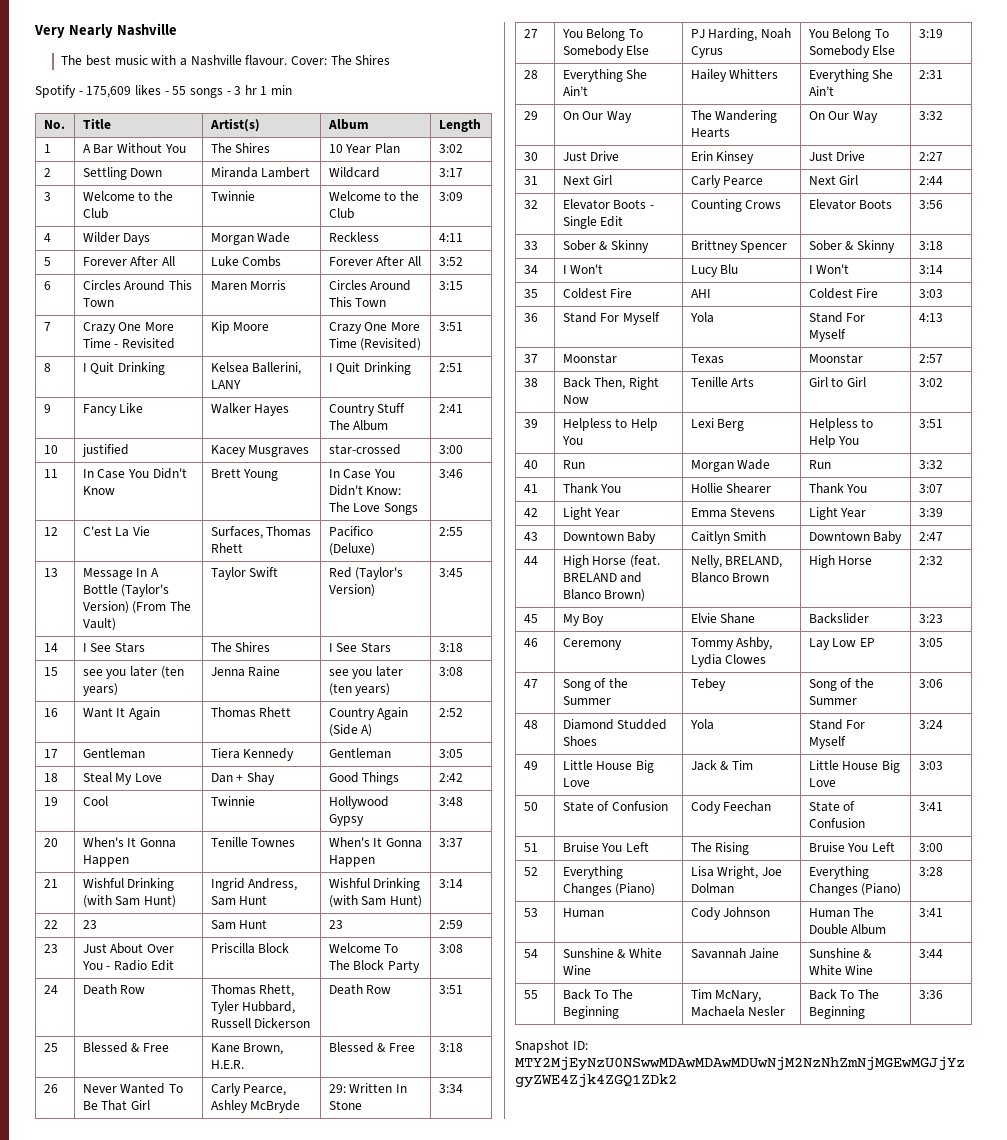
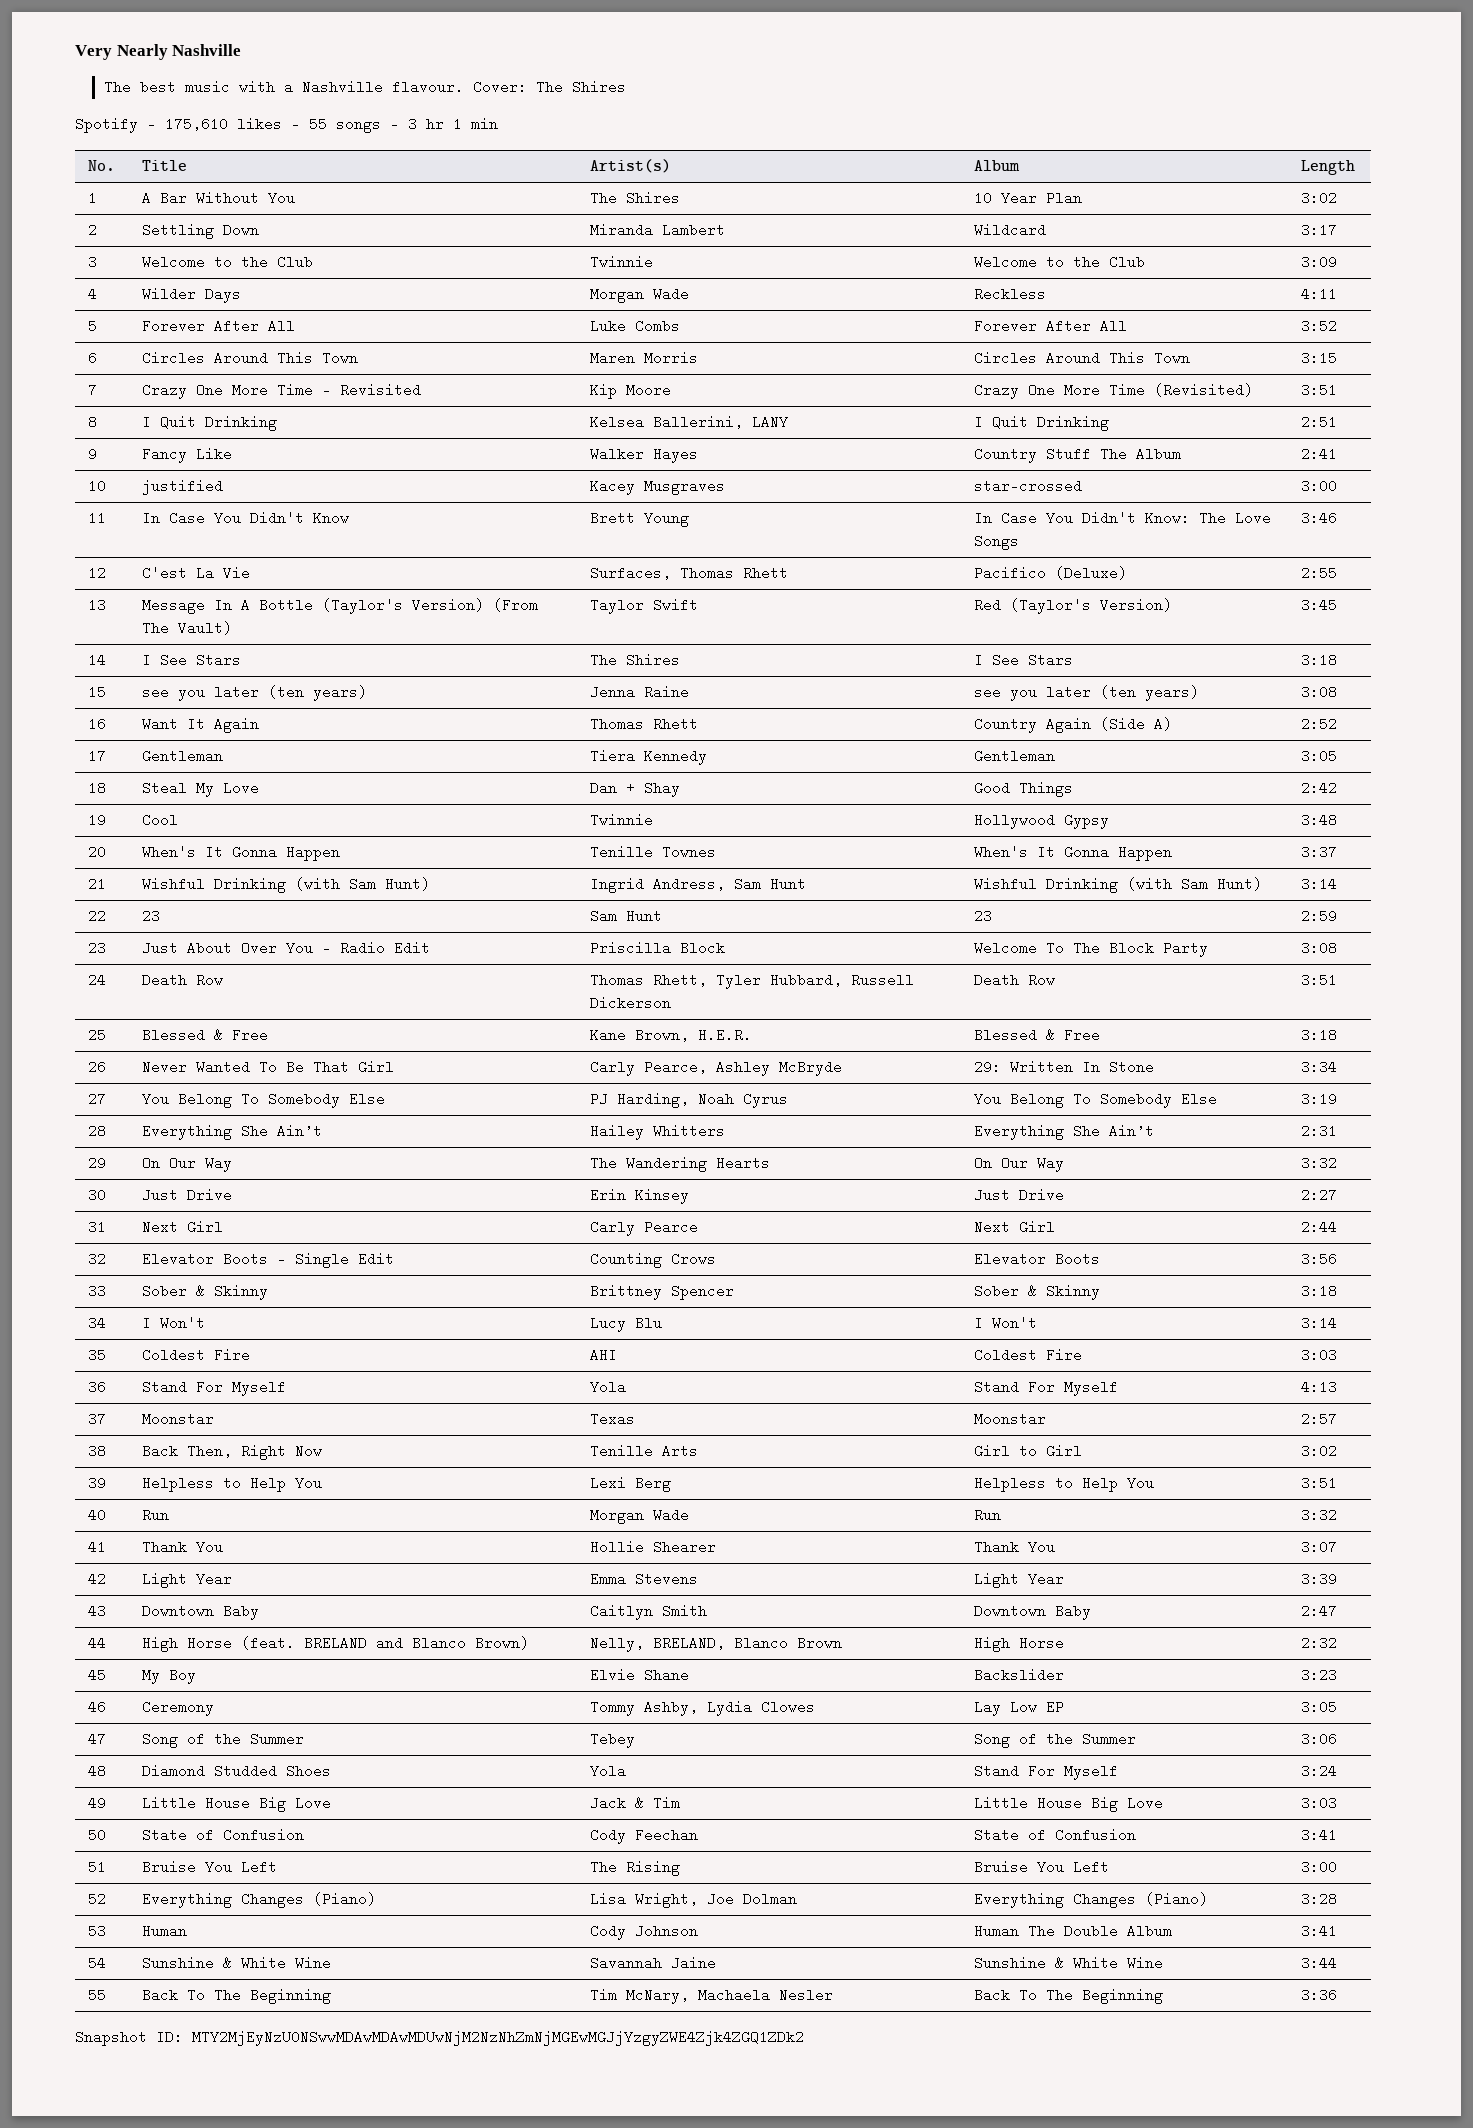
- Spotify - 175,609 likes - 55 songs - 3 hr 1 min
+ Spotify - 175,610 likes - 55 songs - 3 hr 1 min

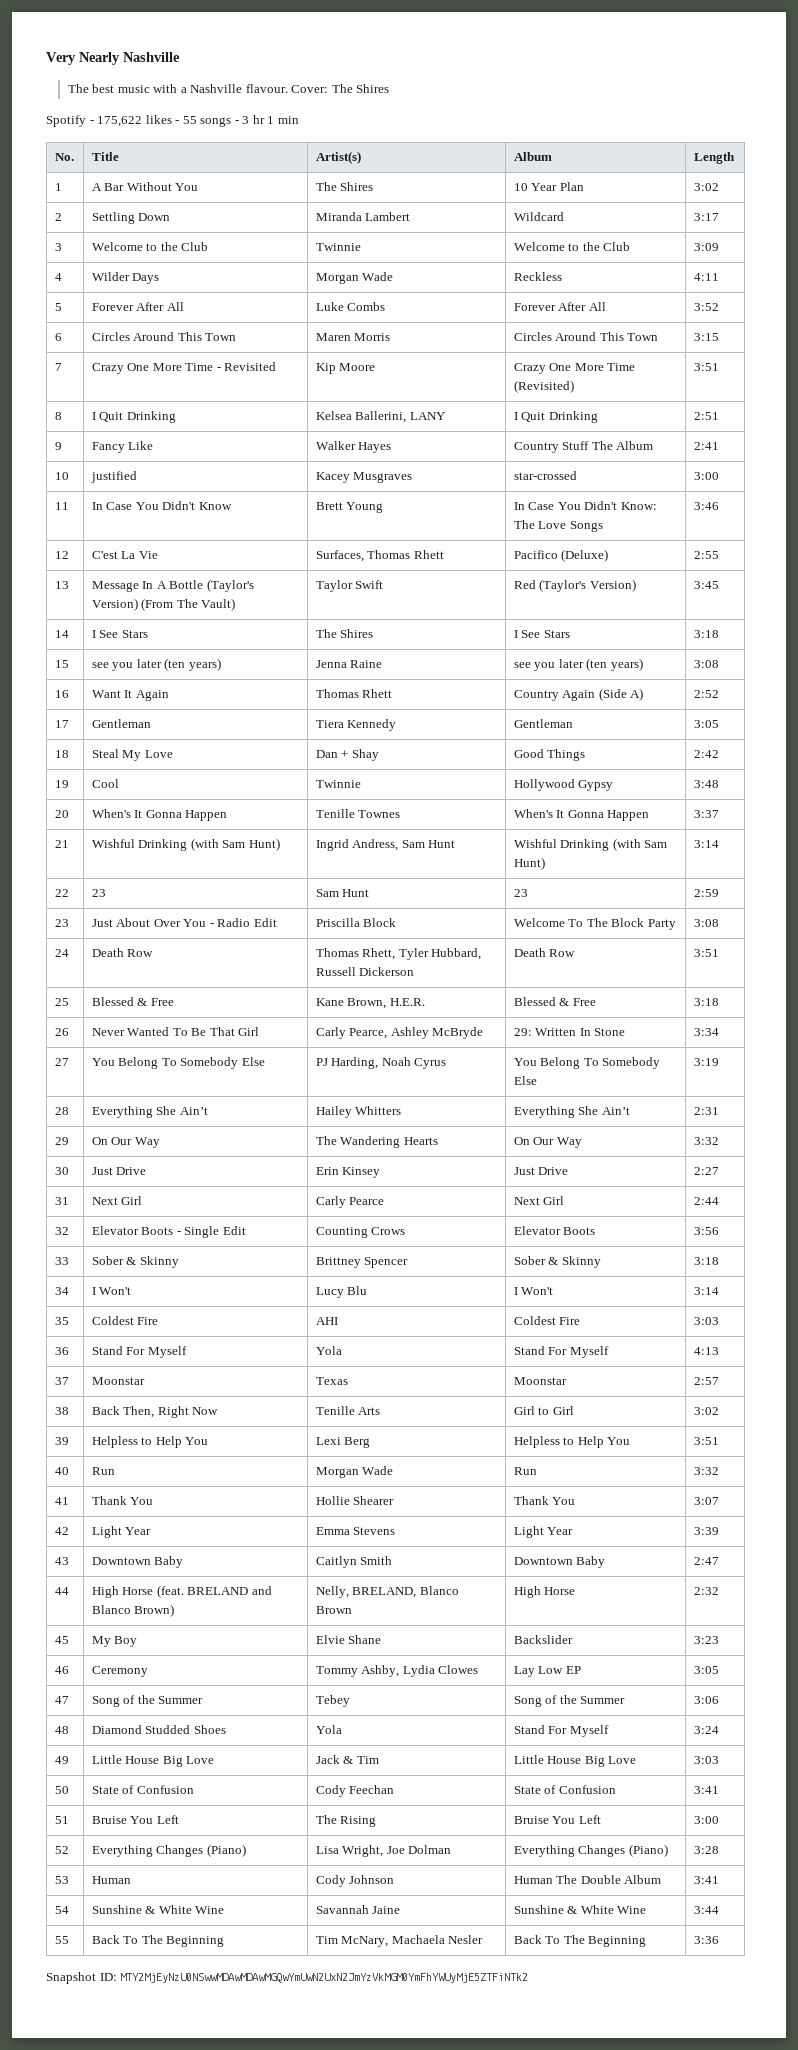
- Spotify - 175,610 likes - 55 songs - 3 hr 1 min
+ Spotify - 175,622 likes - 55 songs - 3 hr 1 min
- Snapshot ID: MTY2MjEyNzU0NSwwMDAwMDAwMDUwNjM2NzNhZmNjMGEwMGJjYzgyZWE4Zjk4ZGQ1ZDk2
+ Snapshot ID: MTY2MjEyNzU0NSwwMDAwMDAwMGQwYmUwN2UxN2JmYzVkMGM0YmFhYWUyMjE5ZTFiNTk2

